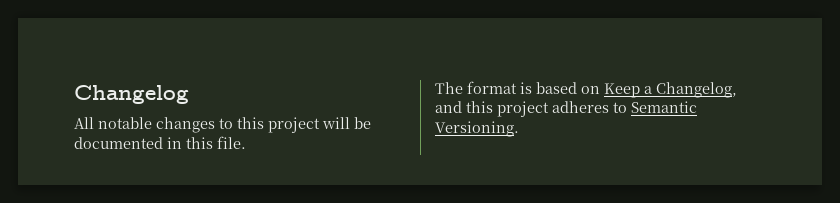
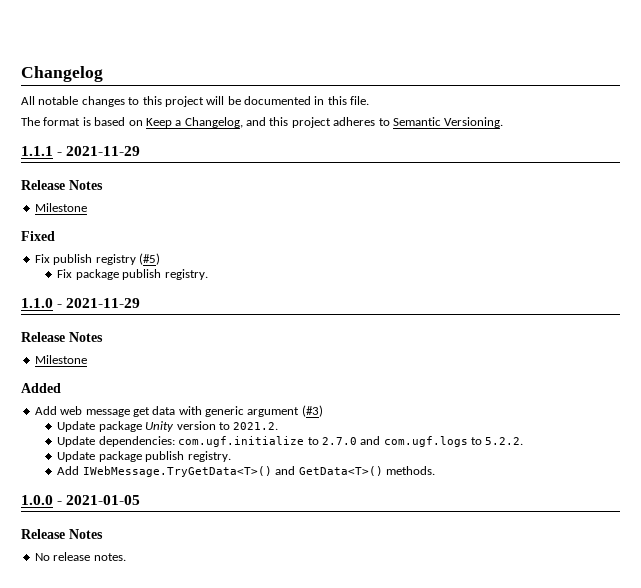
+ 1.1.1 - 2021-11-29
+ Release Notes
+ Milestone
+ Fixed
+ Fix publish registry (#5)
+ Fix package publish registry.
+ 1.1.0 - 2021-11-29
+ Release Notes
+ Milestone
+ Added
+ Add web message get data with generic argument (#3)
+ Update package Unity version to 2021.2.
+ Update dependencies: com.ugf.initialize to 2.7.0 and com.ugf.logs to 5.2.2.
+ Update package publish registry.
+ Add IWebMessage.TryGetData<T>() and GetData<T>() methods.
+ 1.0.0 - 2021-01-05
+ Release Notes
+ No release notes.

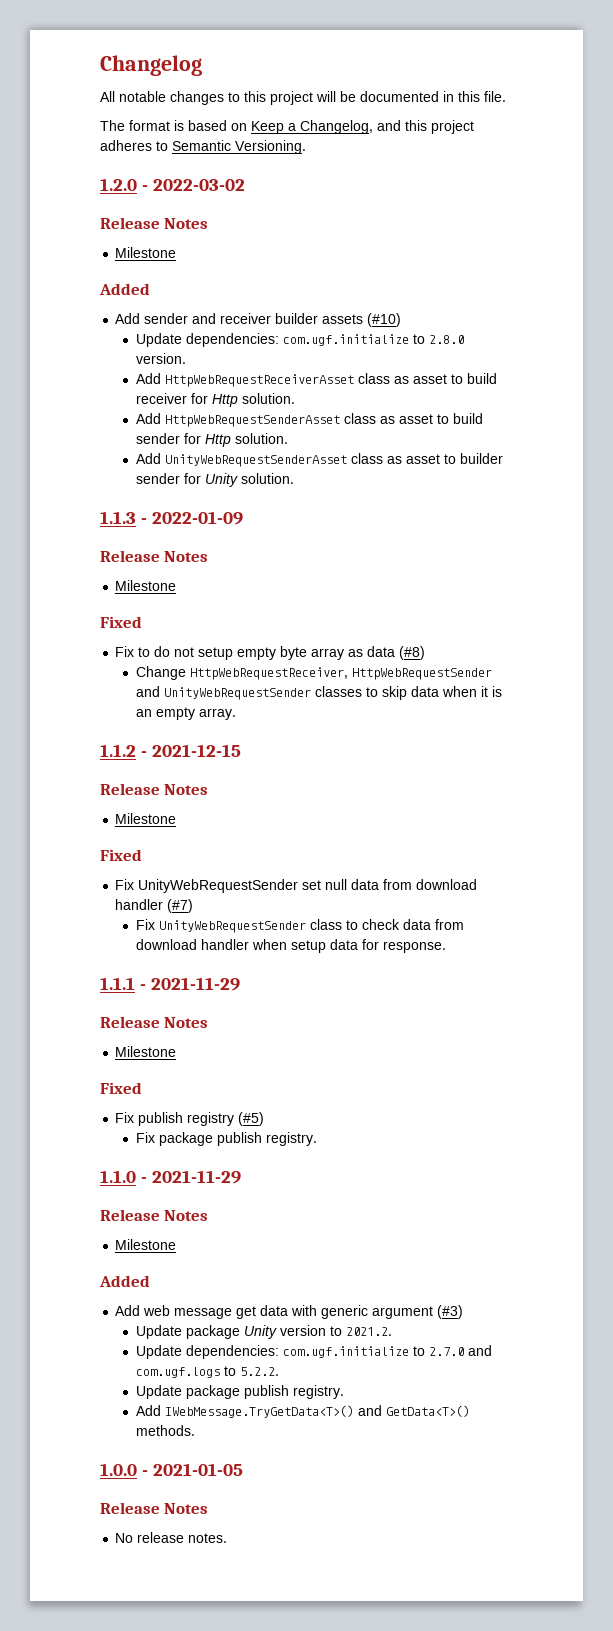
+ 1.2.0 - 2022-03-02
+ Release Notes
+ Milestone
+ Added
+ Add sender and receiver builder assets (#10)
+ Update dependencies: com.ugf.initialize to 2.8.0 version.
+ Add HttpWebRequestReceiverAsset class as asset to build receiver for Http solution.
+ Add HttpWebRequestSenderAsset class as asset to build sender for Http solution.
+ Add UnityWebRequestSenderAsset class as asset to builder sender for Unity solution.
+ 1.1.3 - 2022-01-09
+ Release Notes
+ Milestone
+ Fixed
+ Fix to do not setup empty byte array as data (#8)
+ Change HttpWebRequestReceiver, HttpWebRequestSender and UnityWebRequestSender classes to skip data when it is an empty array.
+ 1.1.2 - 2021-12-15
+ Release Notes
+ Milestone
+ Fixed
+ Fix UnityWebRequestSender set null data from download handler (#7)
+ Fix UnityWebRequestSender class to check data from download handler when setup data for response.

